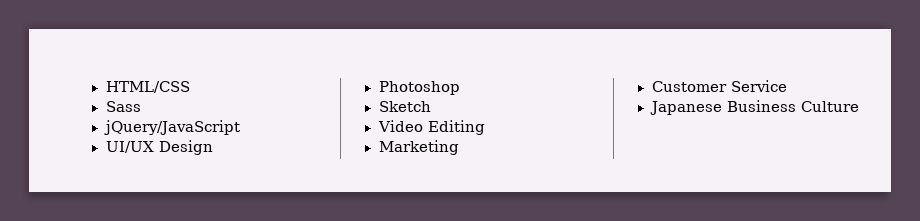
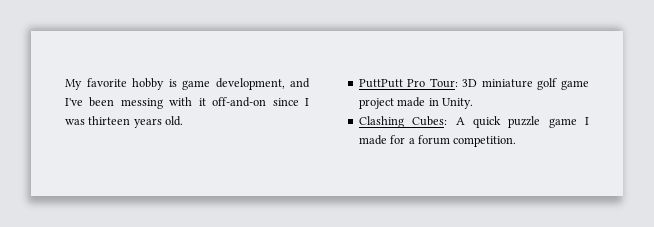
- HTML/CSS
- Sass
- jQuery/JavaScript
- UI/UX Design
- Photoshop
- Sketch
- Video Editing
- Marketing
- Customer Service
- Japanese Business Culture
+ My favorite hobby is game development, and I've been messing with it off-and-on since I was thirteen years old.
+ PuttPutt Pro Tour: 3D miniature golf game project made in Unity.
+ Clashing Cubes: A quick puzzle game I made for a forum competition.

